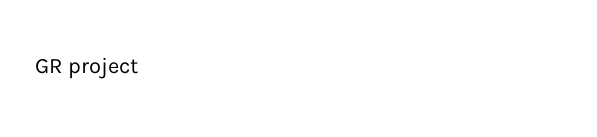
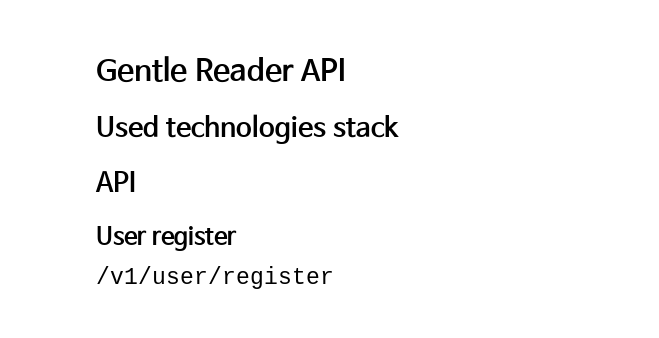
- GR project
+ Gentle Reader API
+ Used technologies stack
+ API
+ User register
+ /v1/user/register

